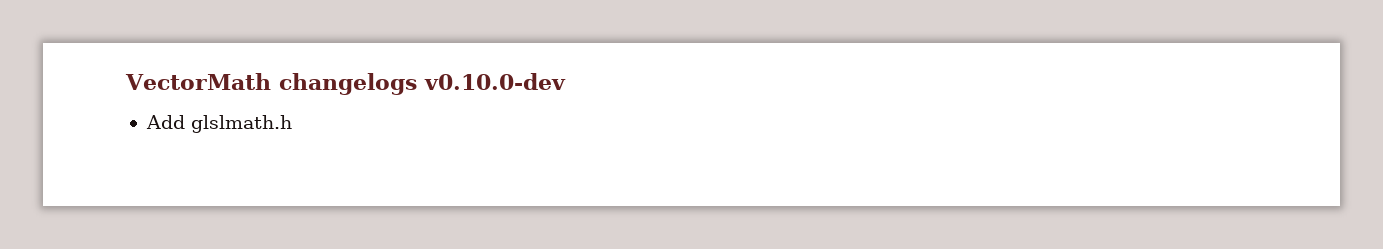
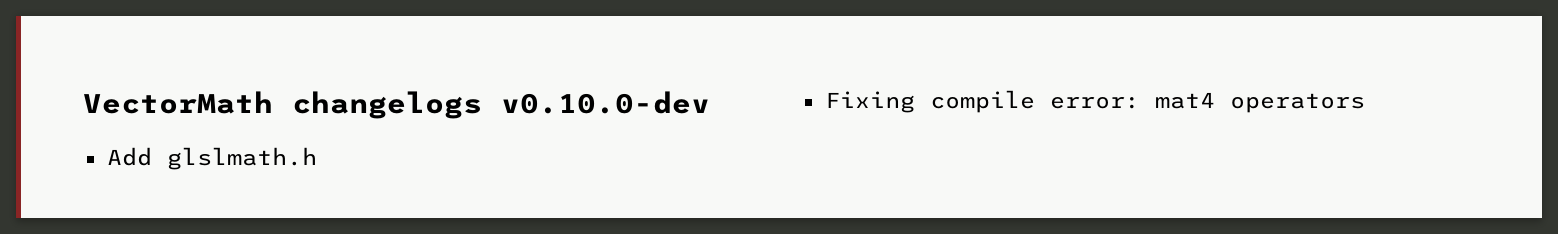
+ Fixing compile error: mat4 operators

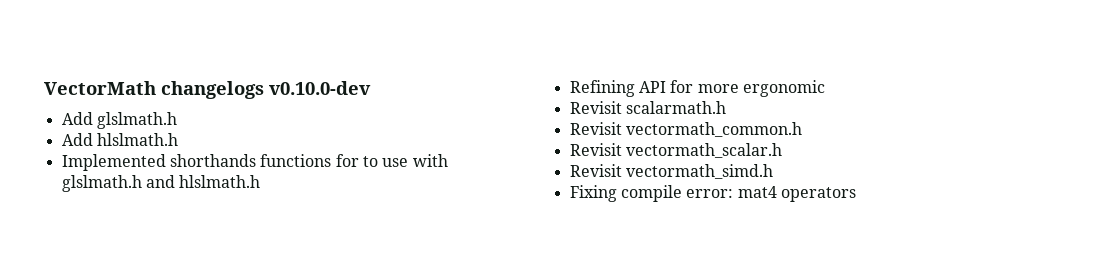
+ Add hlslmath.h
+ Implemented shorthands functions for to use with glslmath.h and hlslmath.h
+ Refining API for more ergonomic
+ Revisit scalarmath.h
+ Revisit vectormath_common.h
+ Revisit vectormath_scalar.h
+ Revisit vectormath_simd.h

